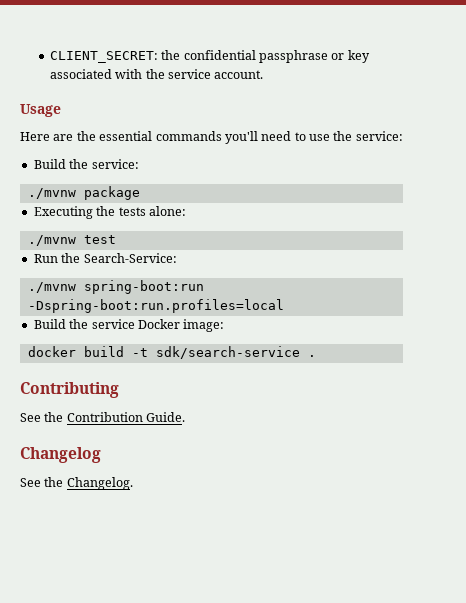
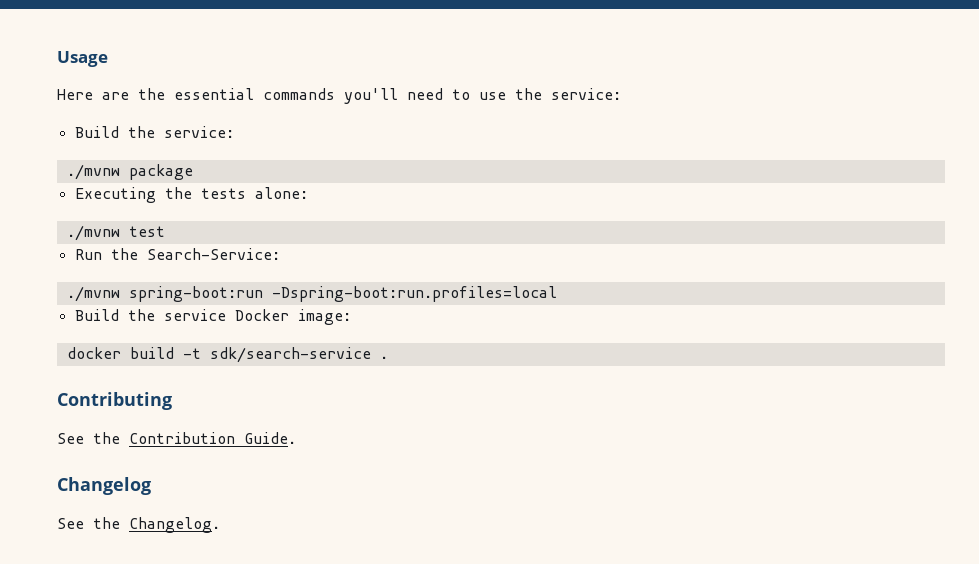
- CLIENT_SECRET: the confidential passphrase or key associated with the service account.

